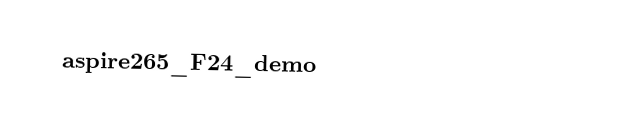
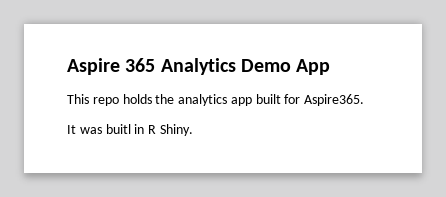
- aspire265_F24_demo
+ Aspire 365 Analytics Demo App
+ This repo holds the analytics app built for Aspire365.
+ It was buitl in R Shiny.

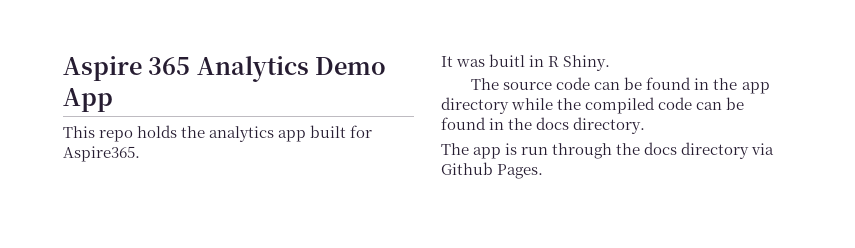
+ The source code can be found in the app directory while the compiled code can be found in the docs directory.
+ The app is run through the docs directory via Github Pages.

